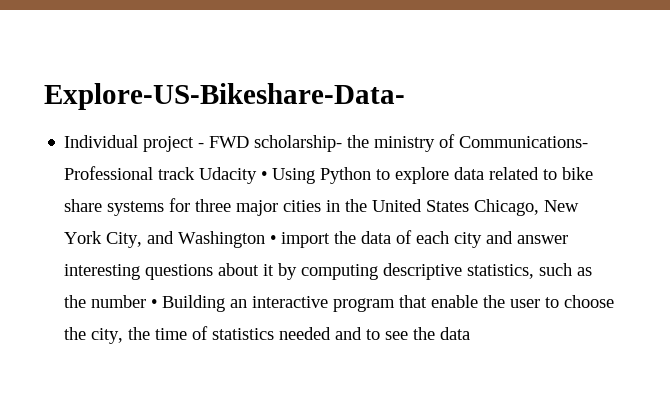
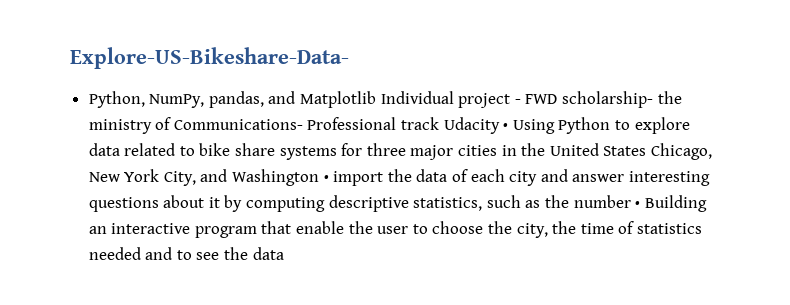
- Individual project - FWD scholarship- the ministry of Communications- Professional track Udacity • Using Python to explore data related to bike share systems for three major cities in the United States Chicago, New York City, and Washington • import the data of each city and answer interesting questions about it by computing descriptive statistics, such as the number • Building an interactive program that enable the user to choose the city, the time of statistics needed and to see the data
+ Python, NumPy, pandas, and Matplotlib Individual project - FWD scholarship- the ministry of Communications- Professional track Udacity • Using Python to explore data related to bike share systems for three major cities in the United States Chicago, New York City, and Washington • import the data of each city and answer interesting questions about it by computing descriptive statistics, such as the number • Building an interactive program that enable the user to choose the city, the time of statistics needed and to see the data

